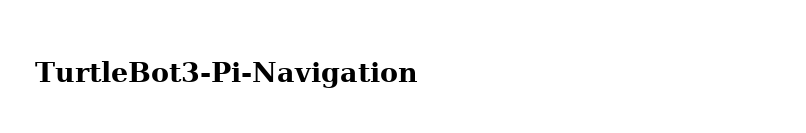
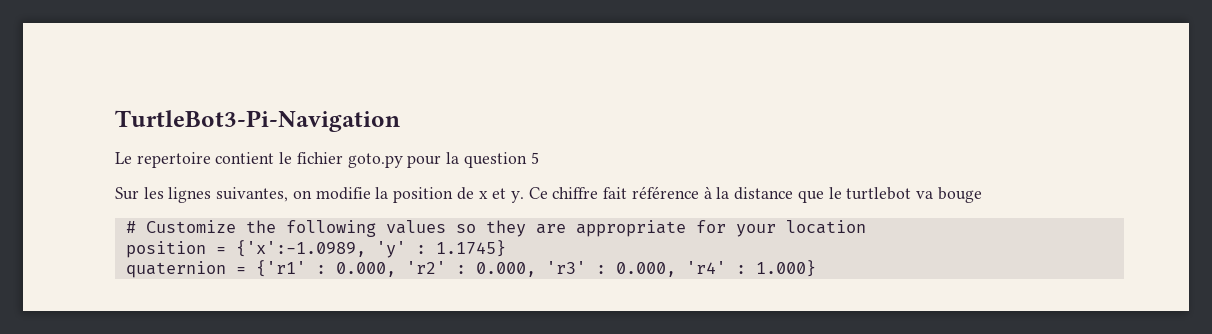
+ Le repertoire contient le fichier goto.py pour la question 5
+ Sur les lignes suivantes, on modifie la position de x et y. Ce chiffre fait référence à la distance que le turtlebot va bouge
+ # Customize the following values so they are appropriate for your location
+ position = {'x':-1.0989, 'y' : 1.1745}
+ quaternion = {'r1' : 0.000, 'r2' : 0.000, 'r3' : 0.000, 'r4' : 1.000}

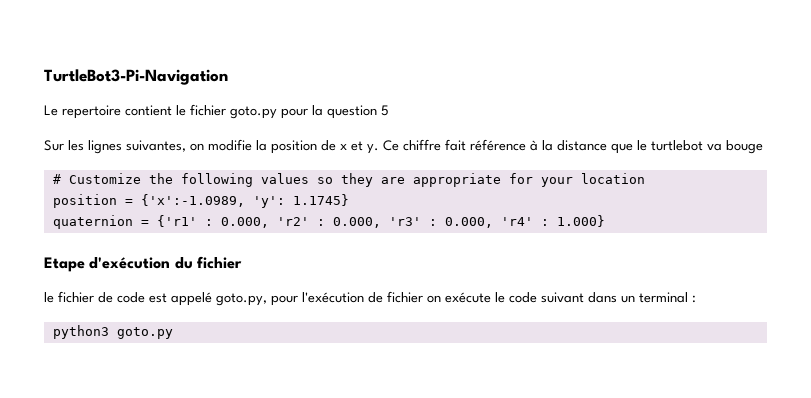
- position = {'x':-1.0989, 'y' : 1.1745}
+ position = {'x':-1.0989, 'y': 1.1745}
+ Etape d'exécution du fichier
+ le fichier de code est appelé goto.py, pour l'exécution de fichier on exécute le code suivant dans un terminal :
+ python3 goto.py

